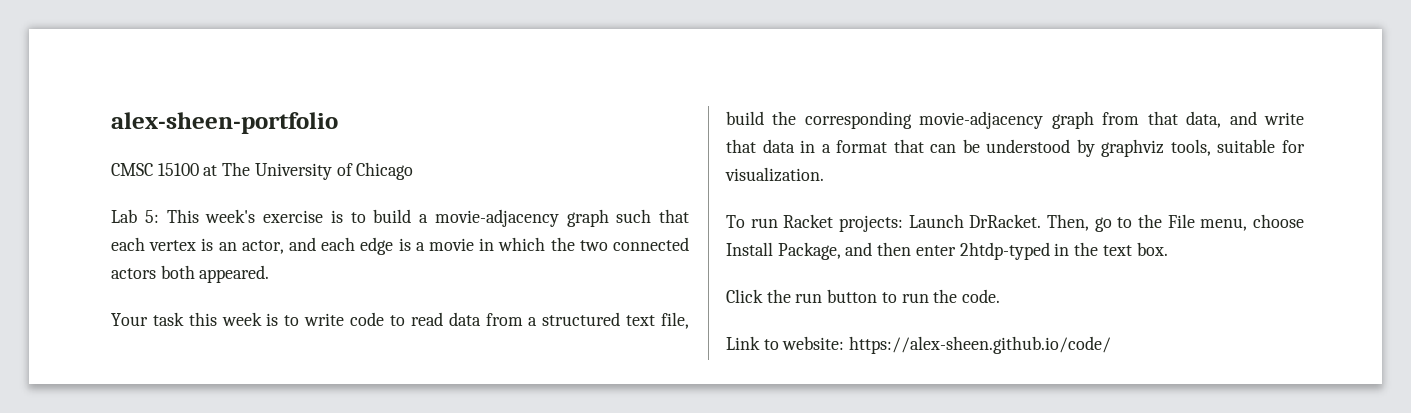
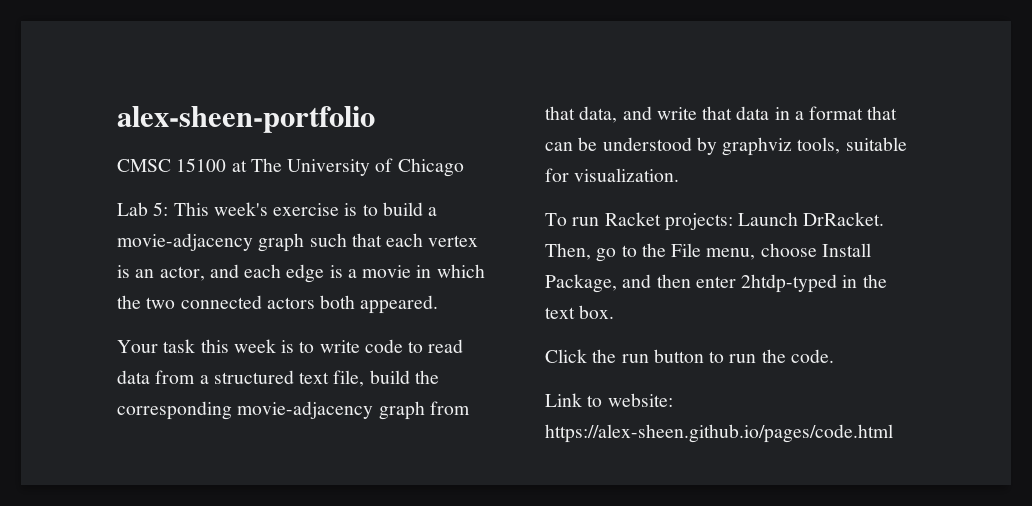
- Link to website: https://alex-sheen.github.io/code/
+ Link to website: https://alex-sheen.github.io/pages/code.html

